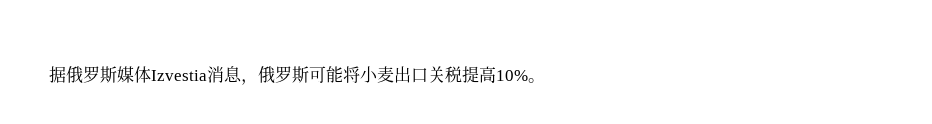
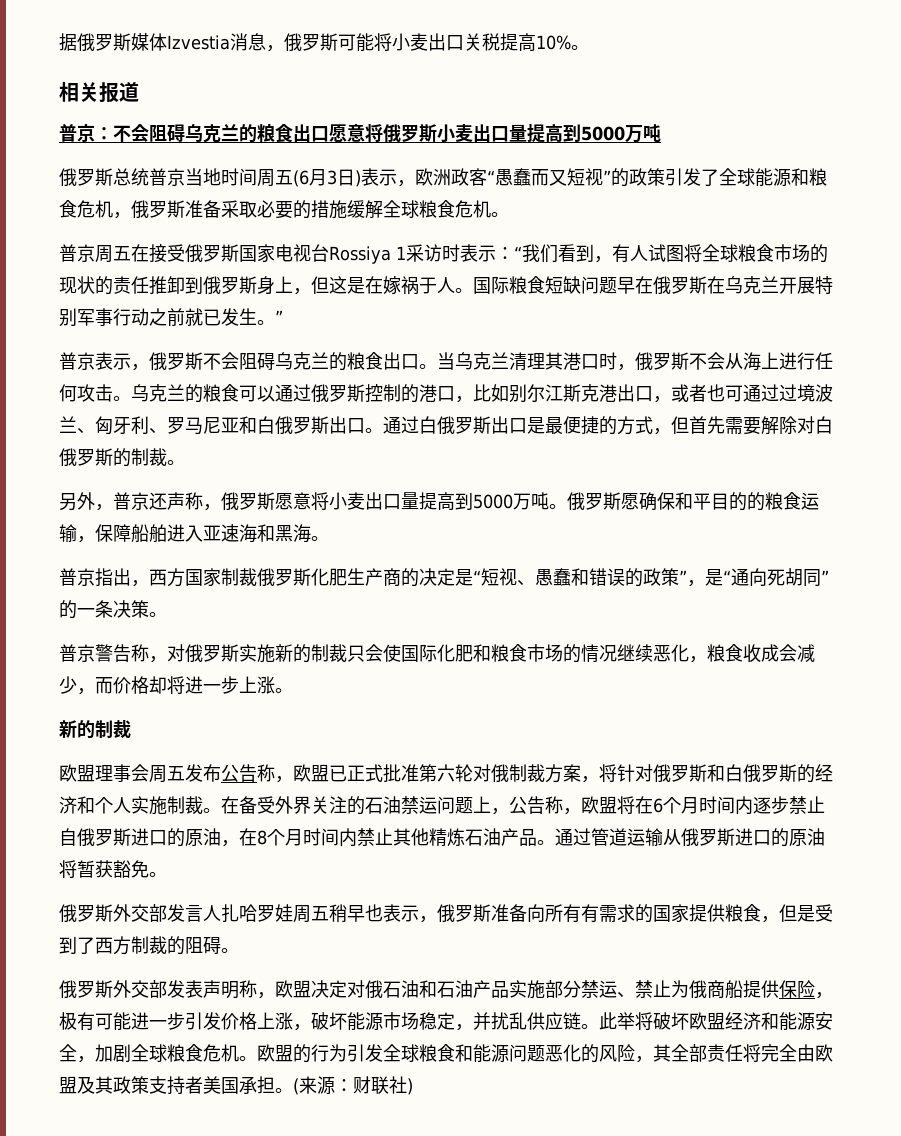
+ 相关报道
+ 普京：不会阻碍乌克兰的粮食出口愿意将俄罗斯小麦出口量提高到5000万吨
+ 俄罗斯总统普京当地时间周五(6月3日)表示，欧洲政客“愚蠢而又短视”的政策引发了全球能源和粮食危机，俄罗斯准备采取必要的措施缓解全球粮食危机。
+ 普京周五在接受俄罗斯国家电视台Rossiya 1采访时表示：“我们看到，有人试图将全球粮食市场的现状的责任推卸到俄罗斯身上，但这是在嫁祸于人。国际粮食短缺问题早在俄罗斯在乌克兰开展特别军事行动之前就已发生。”
+ 普京表示，俄罗斯不会阻碍乌克兰的粮食出口。当乌克兰清理其港口时，俄罗斯不会从海上进行任何攻击。乌克兰的粮食可以通过俄罗斯控制的港口，比如别尔江斯克港出口，或者也可通过过境波兰、匈牙利、罗马尼亚和白俄罗斯出口。通过白俄罗斯出口是最便捷的方式，但首先需要解除对白俄罗斯的制裁。
+ 另外，普京还声称，俄罗斯愿意将小麦出口量提高到5000万吨。俄罗斯愿确保和平目的的粮食运输，保障船舶进入亚速海和黑海。
+ 普京指出，西方国家制裁俄罗斯化肥生产商的决定是“短视、愚蠢和错误的政策”，是“通向死胡同”的一条决策。
+ 普京警告称，对俄罗斯实施新的制裁只会使国际化肥和粮食市场的情况继续恶化，粮食收成会减少，而价格却将进一步上涨。
+ 新的制裁
+ 欧盟理事会周五发布公告称，欧盟已正式批准第六轮对俄制裁方案，将针对俄罗斯和白俄罗斯的经济和个人实施制裁。在备受外界关注的石油禁运问题上，公告称，欧盟将在6个月时间内逐步禁止自俄罗斯进口的原油，在8个月时间内禁止其他精炼石油产品。通过管道运输从俄罗斯进口的原油将暂获豁免。
+ 俄罗斯外交部发言人扎哈罗娃周五稍早也表示，俄罗斯准备向所有有需求的国家提供粮食，但是受到了西方制裁的阻碍。
+ 俄罗斯外交部发表声明称，欧盟决定对俄石油和石油产品实施部分禁运、禁止为俄商船提供保险，极有可能进一步引发价格上涨，破坏能源市场稳定，并扰乱供应链。此举将破坏欧盟经济和能源安全，加剧全球粮食危机。欧盟的行为引发全球粮食和能源问题恶化的风险，其全部责任将完全由欧盟及其政策支持者美国承担。(来源：财联社)

